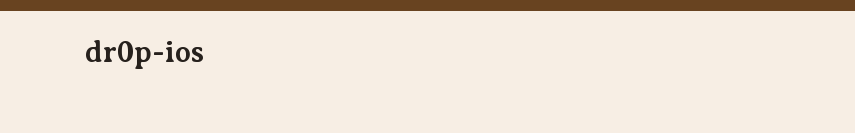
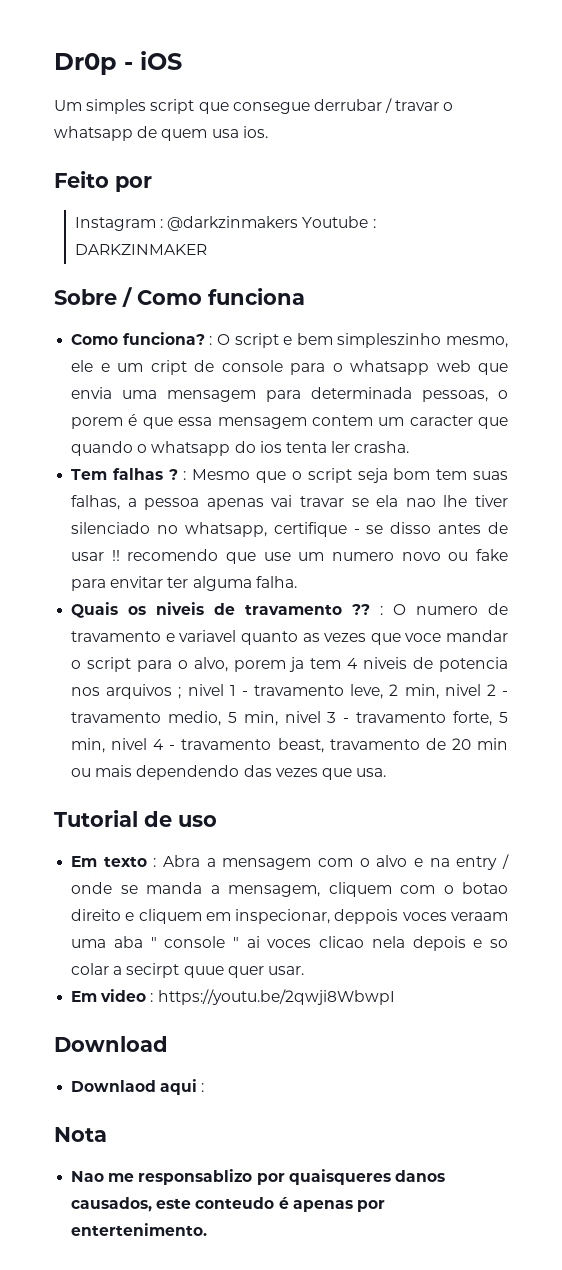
- dr0p-ios
+ Dr0p - iOS
+ Um simples script que consegue derrubar / travar o whatsapp de quem usa ios.
+ Feito por
+ Instagram : @darkzinmakers Youtube : DARKZINMAKER
+ Sobre / Como funciona
+ Como funciona? : O script e bem simpleszinho mesmo, ele e um cript de console para o whatsapp web que envia uma mensagem para determinada pessoas, o porem é que essa mensagem contem um caracter que quando o whatsapp do ios tenta ler crasha.
+ Tem falhas ? : Mesmo que o script seja bom tem suas falhas, a pessoa apenas vai travar se ela nao lhe tiver silenciado no whatsapp, certifique - se disso antes de usar !! recomendo que use um numero novo ou fake para envitar ter alguma falha.
+ Quais os niveis de travamento ?? : O numero de travamento e variavel quanto as vezes que voce mandar o script para o alvo, porem ja tem 4 niveis de potencia nos arquivos ; nivel 1 - travamento leve, 2 min, nivel 2 - travamento medio, 5 min, nivel 3 - travamento forte, 5 min, nivel 4 - travamento beast, travamento de 20 min ou mais dependendo das vezes que usa.
+ Tutorial de uso
+ Em texto : Abra a mensagem com o alvo e na entry / onde se manda a mensagem, cliquem com o botao direito e cliquem em inspecionar, deppois voces veraam uma aba " console " ai voces clicao nela depois e so colar a secirpt quue quer usar.
+ Em video : https://youtu.be/2qwji8WbwpI
+ Download
+ Downlaod aqui :
+ Nota
+ Nao me responsablizo por quaisqueres danos causados, este conteudo é apenas por entertenimento.

